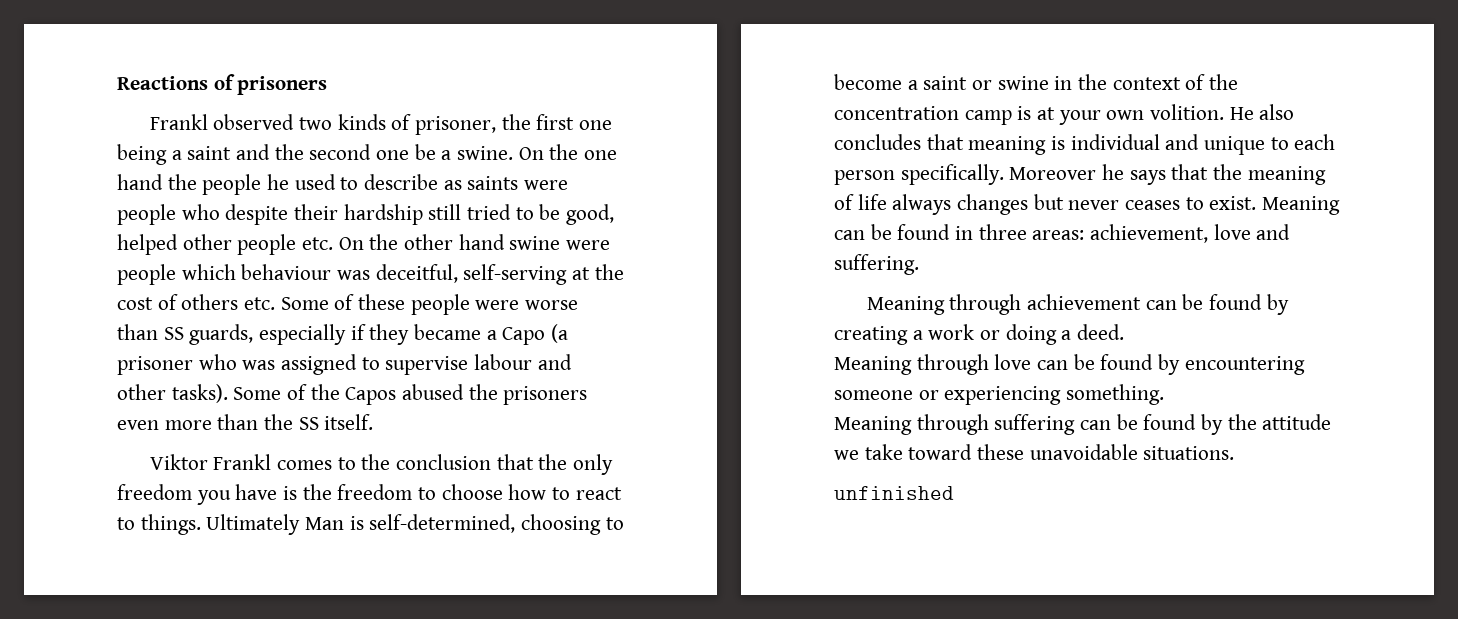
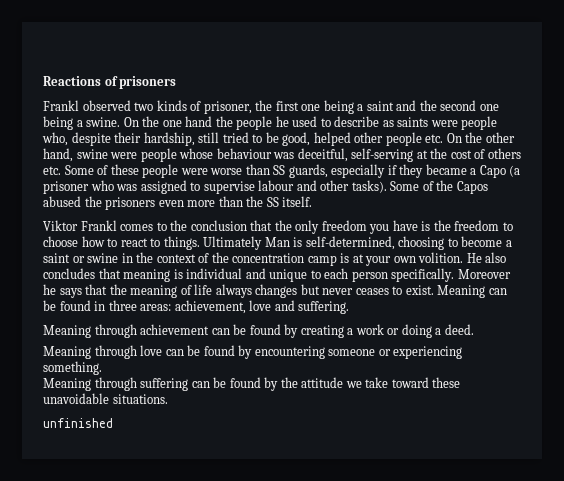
- Frankl observed two kinds of prisoner, the first one being a saint and the second one be a swine.
+ Frankl observed two kinds of prisoner, the first one being a saint and the second one being a swine.
- On the one hand the people he used to describe as saints were people who despite their hardship still tried to be good, helped other people etc. On the other hand swine were people which behaviour was deceitful, self-serving at the cost of others etc. Some of these people were worse than SS guards, especially if they became a Capo (a prisoner who was assigned to supervise labour and other tasks).
+ On the one hand the people he used to describe as saints were people who, despite their hardship, still tried to be good, helped other people etc. On the other hand, swine were people whose behaviour was deceitful, self-serving at the cost of others etc. Some of these people were worse than SS guards, especially if they became a Capo (a prisoner who was assigned to supervise labour and other tasks).

